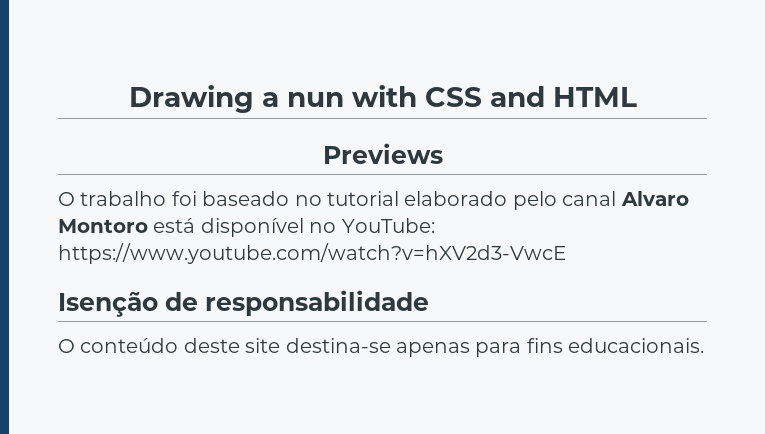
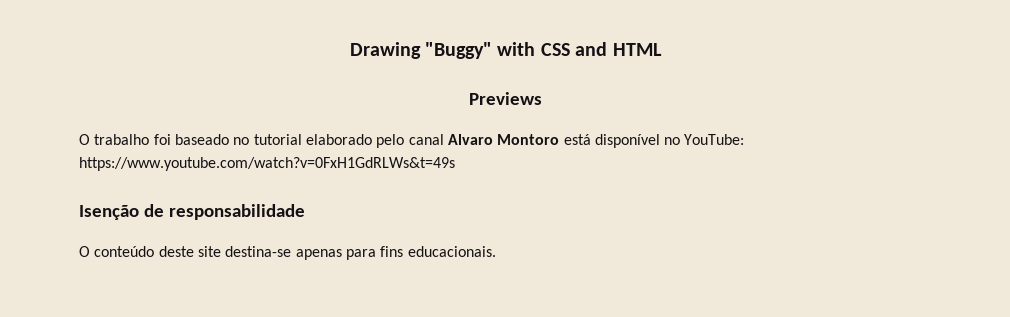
- Drawing a nun with CSS and HTML
+ Drawing "Buggy" with CSS and HTML
- O trabalho foi baseado no tutorial elaborado pelo canal Alvaro Montoro está disponível no YouTube: https://www.youtube.com/watch?v=hXV2d3-VwcE
+ O trabalho foi baseado no tutorial elaborado pelo canal Alvaro Montoro está disponível no YouTube: https://www.youtube.com/watch?v=0FxH1GdRLWs&t=49s

